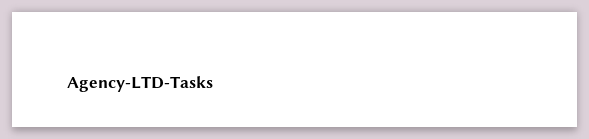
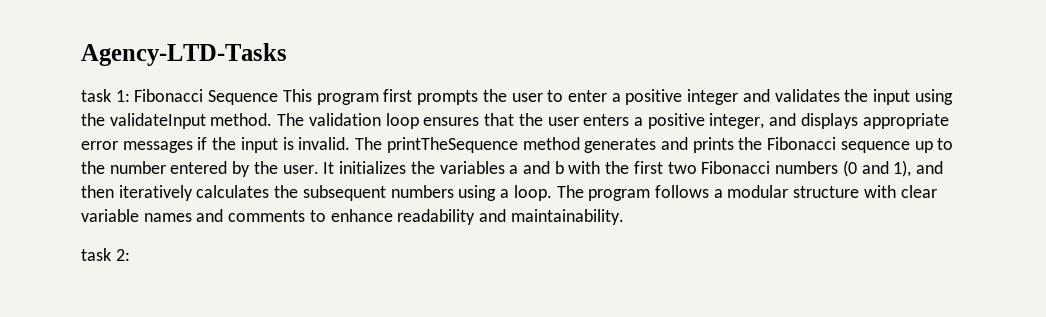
+ task 1: Fibonacci Sequence This program first prompts the user to enter a positive integer and validates the input using the validateInput method. The validation loop ensures that the user enters a positive integer, and displays appropriate error messages if the input is invalid. The printTheSequence method generates and prints the Fibonacci sequence up to the number entered by the user. It initializes the variables a and b with the first two Fibonacci numbers (0 and 1), and then iteratively calculates the subsequent numbers using a loop. The program follows a modular structure with clear variable names and comments to enhance readability and maintainability.
+ task 2:

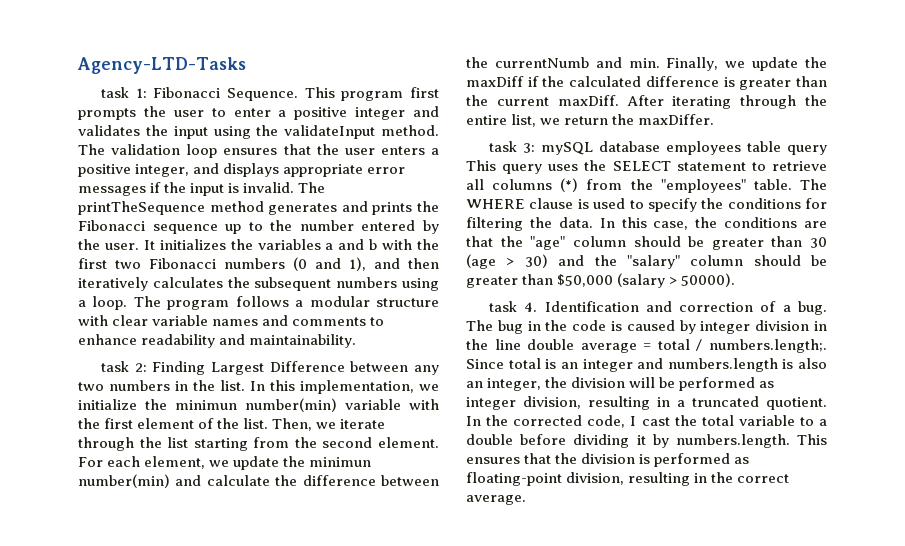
- task 1: Fibonacci Sequence This program first prompts the user to enter a positive integer and validates the input using the validateInput method.
+ task 1: Fibonacci Sequence. This program first prompts the user to enter a positive integer and validates the input using the validateInput method.
- task 2:
+ task 2: Finding Largest Difference between any two numbers in the list. In this implementation, we initialize the minimun number(min) variable with the first element of the list. Then, we iterate through the list starting from the second element. For each element, we update the minimun number(min) and calculate the difference between the currentNumb and min. Finally, we update the maxDiff if the calculated difference is greater than the current maxDiff. After iterating through the entire list, we return the maxDiffer.
+ task 3: mySQL database employees table query This query uses the SELECT statement to retrieve all columns (*) from the "employees" table. The WHERE clause is used to specify the conditions for filtering the data. In this case, the conditions are that the "age" column should be greater than 30 (age > 30) and the "salary" column should be greater than $50,000 (salary > 50000).
+ task 4. Identification and correction of a bug. The bug in the code is caused by integer division in the line double average = total / numbers.length;. Since total is an integer and numbers.length is also an integer, the division will be performed as integer division, resulting in a truncated quotient. In the corrected code, I cast the total variable to a double before dividing it by numbers.length. This ensures that the division is performed as floating-point division, resulting in the correct average.

